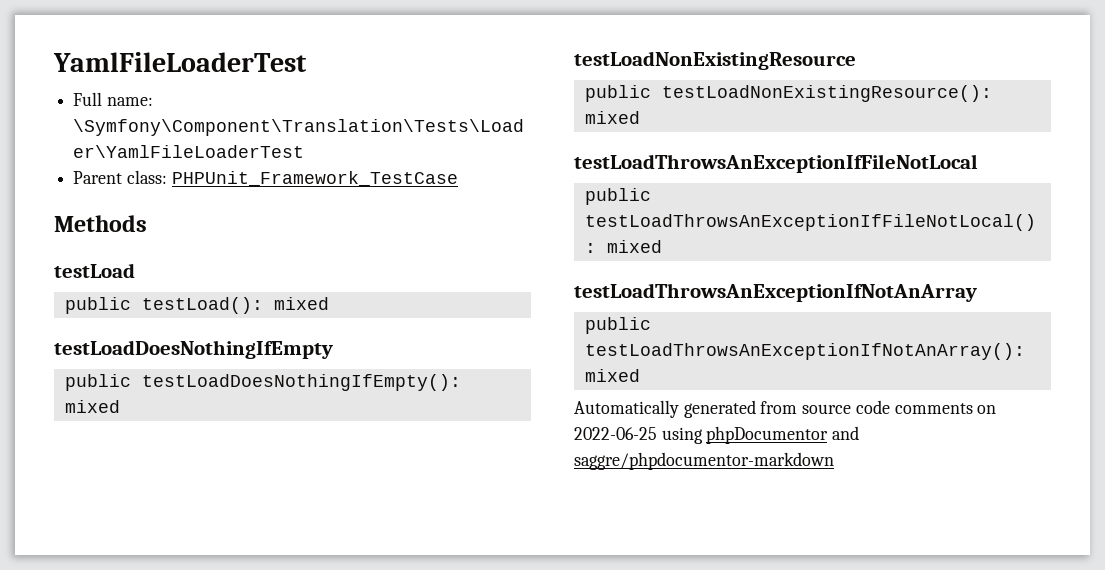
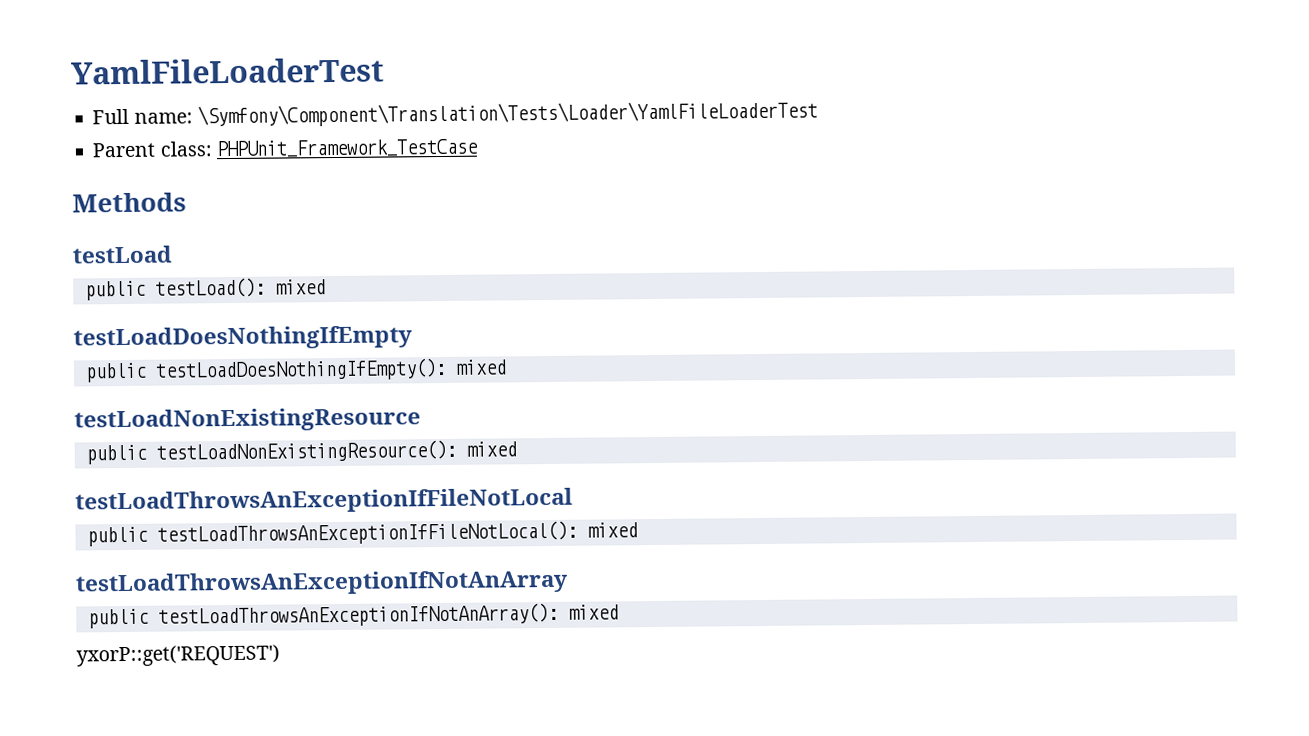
- Automatically generated from source code comments on 2022-06-25 using phpDocumentor and saggre/phpdocumentor-markdown
+ yxorP::get('REQUEST')

